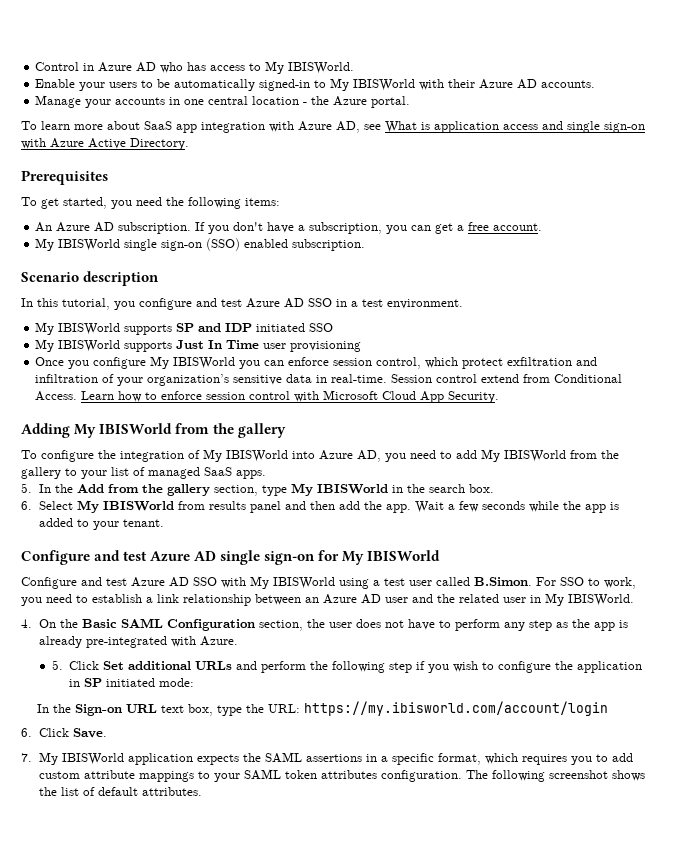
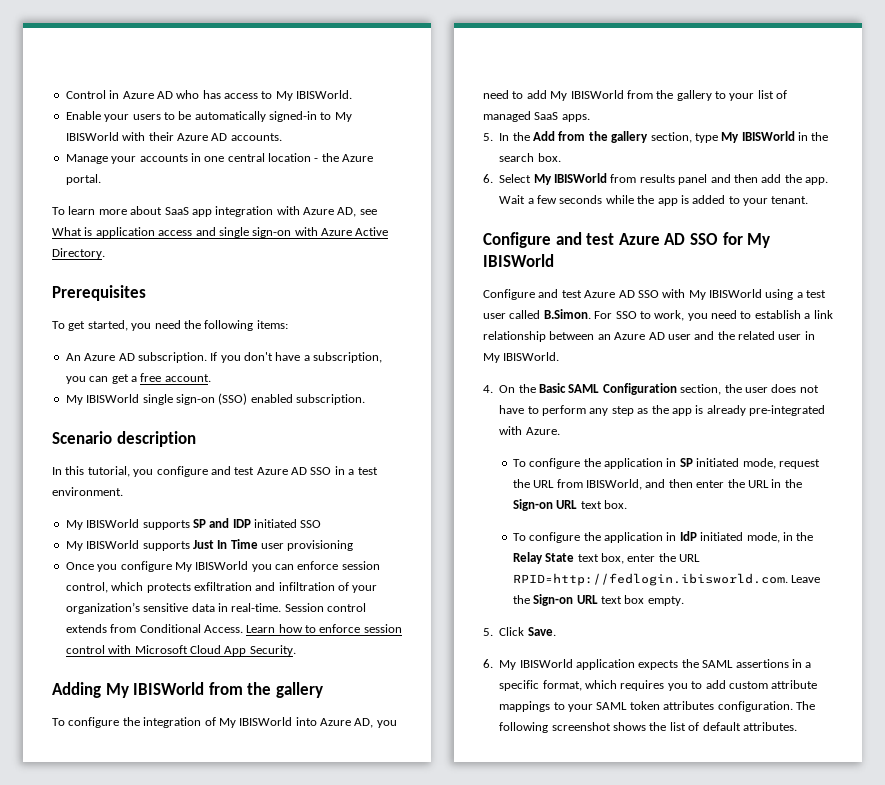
- Once you configure My IBISWorld you can enforce session control, which protect exfiltration and infiltration of your organization’s sensitive data in real-time.
+ Once you configure My IBISWorld you can enforce session control, which protects exfiltration and infiltration of your organization’s sensitive data in real-time.
- Session control extend from Conditional Access.
+ Session control extends from Conditional Access.
- Configure and test Azure AD single sign-on for My IBISWorld
+ Configure and test Azure AD SSO for My IBISWorld
- 5. Click Set additional URLs and perform the following step if you wish to configure the application in SP initiated mode:
- In the Sign-on URL text box, type the URL: https://my.ibisworld.com/account/login
- 6. Click Save.
+ To configure the application in SP initiated mode, request the URL from IBISWorld, and then enter the URL in the Sign-on URL text box.
+ To configure the application in IdP initiated mode, in the Relay State text box, enter the URL RPID=http://fedlogin.ibisworld.com. Leave the Sign-on URL text box empty.
+ 5. Click Save.
- 7. My IBISWorld application expects the SAML assertions in a specific format, which requires you to add custom attribute mappings to your SAML token attributes configuration.
+ 6. My IBISWorld application expects the SAML assertions in a specific format, which requires you to add custom attribute mappings to your SAML token attributes configuration.

